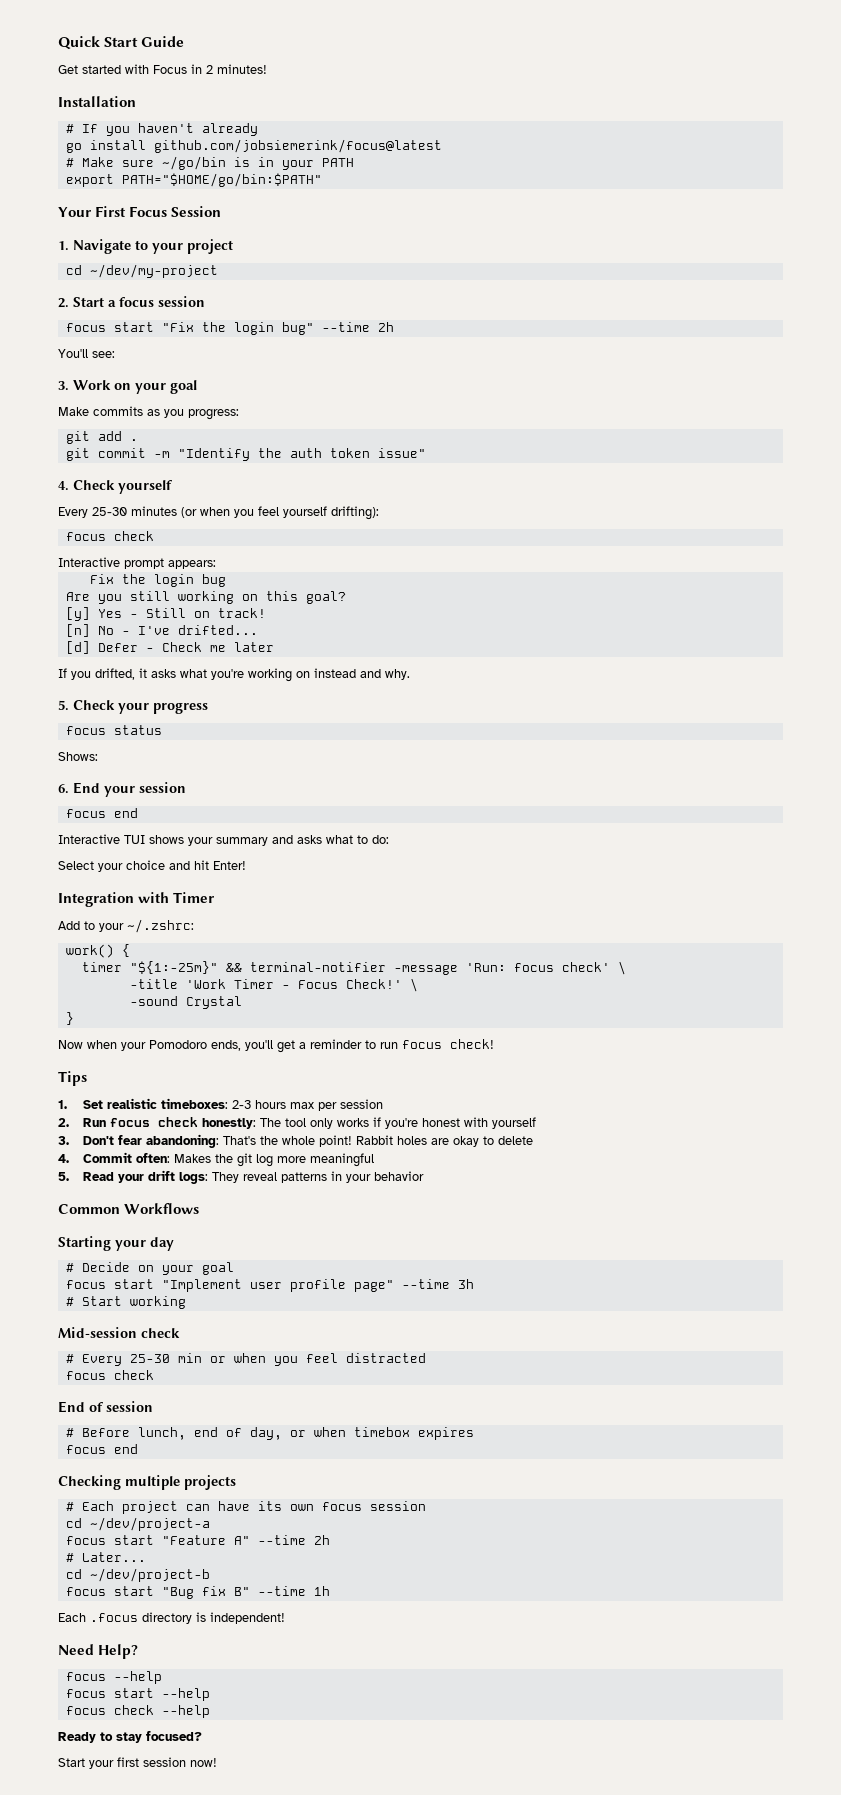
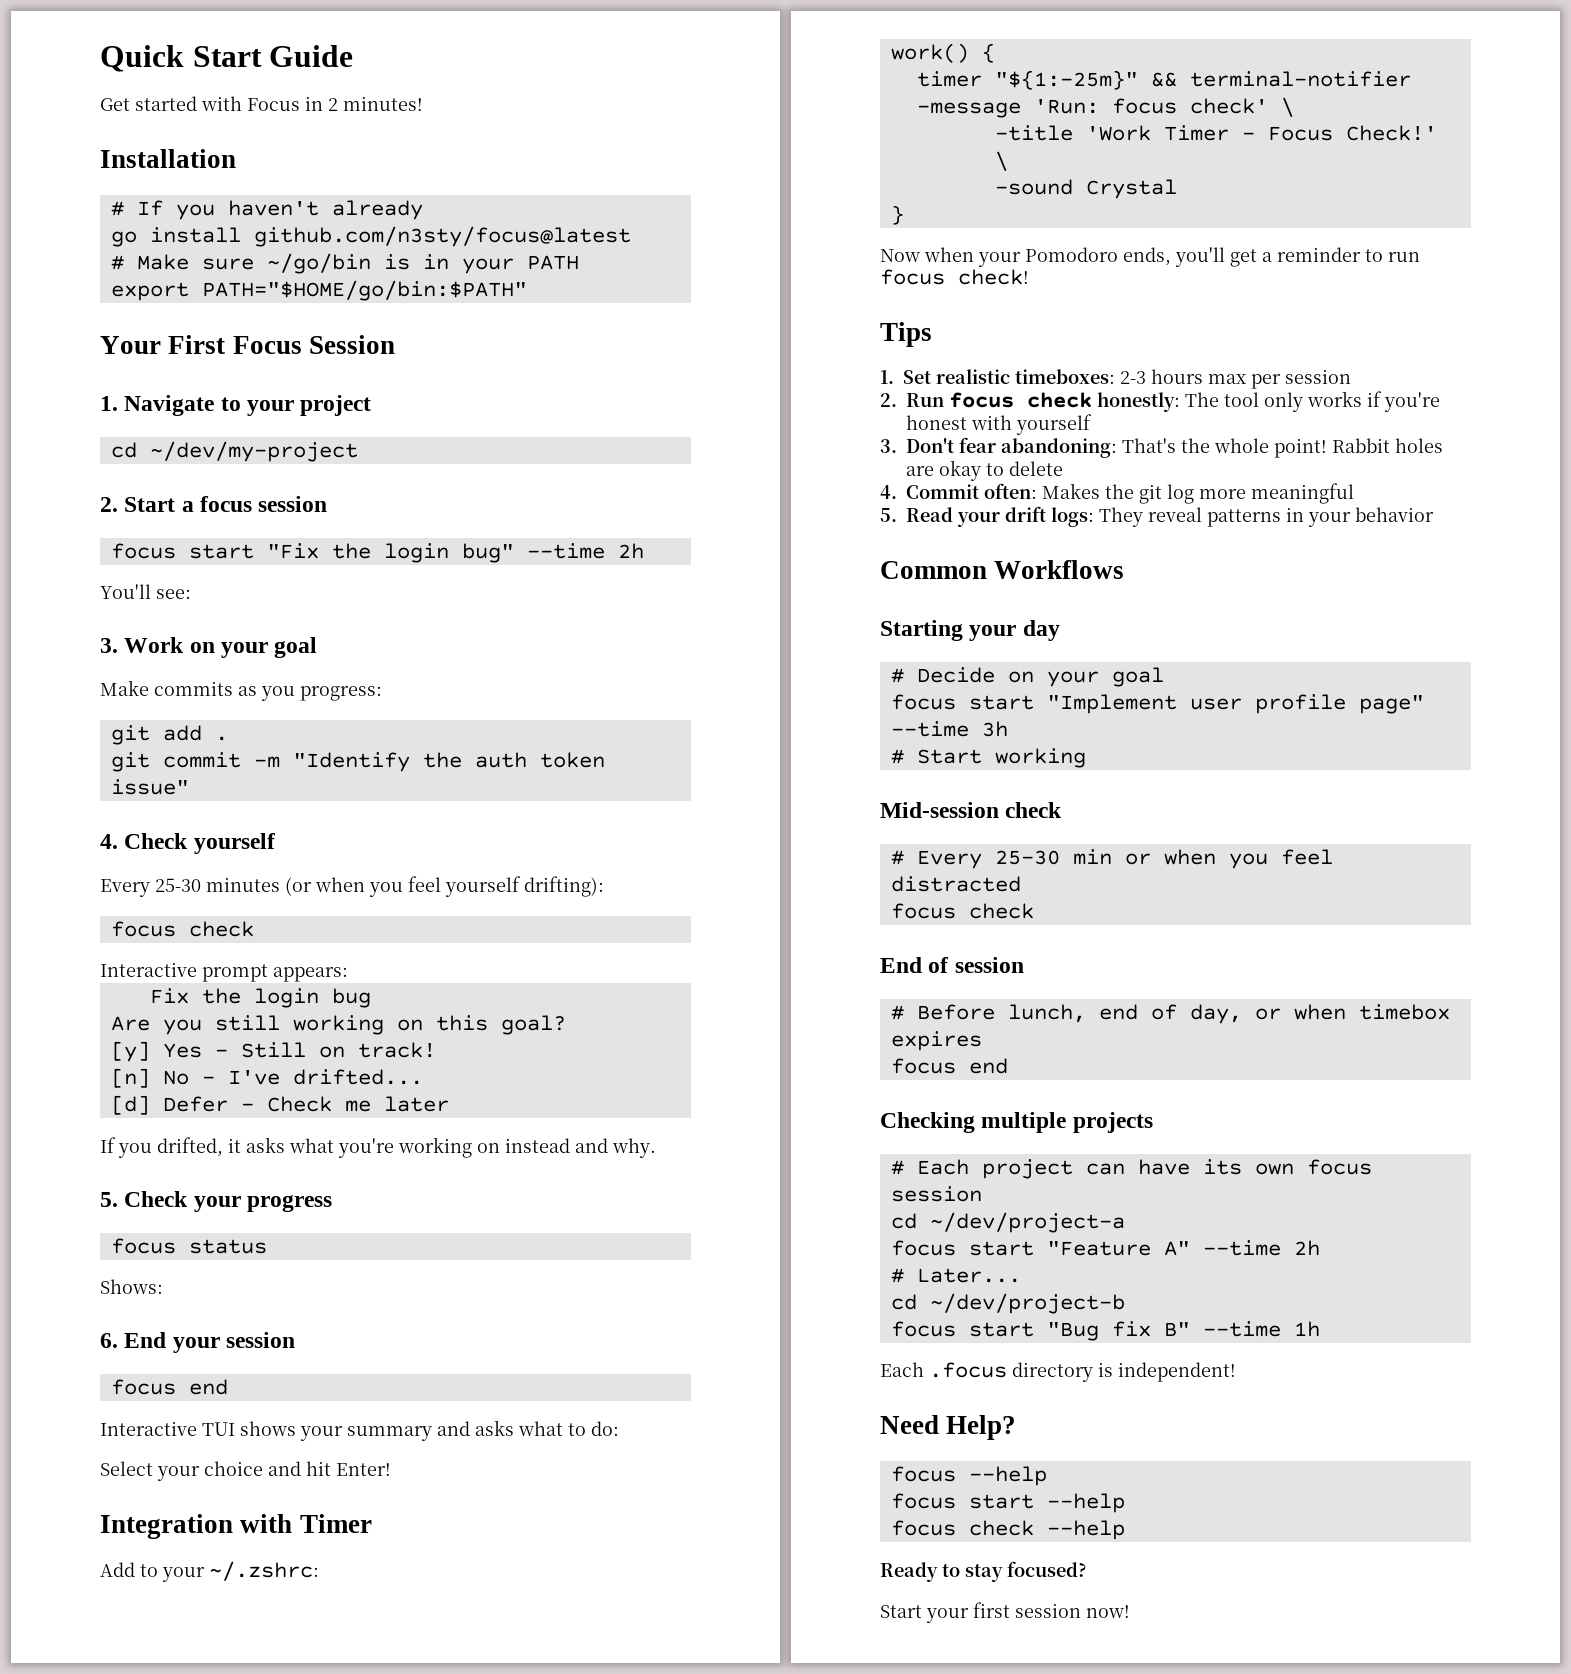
- go install github.com/jobsiemerink/focus@latest
+ go install github.com/n3sty/focus@latest

